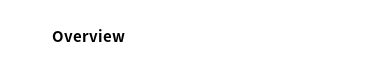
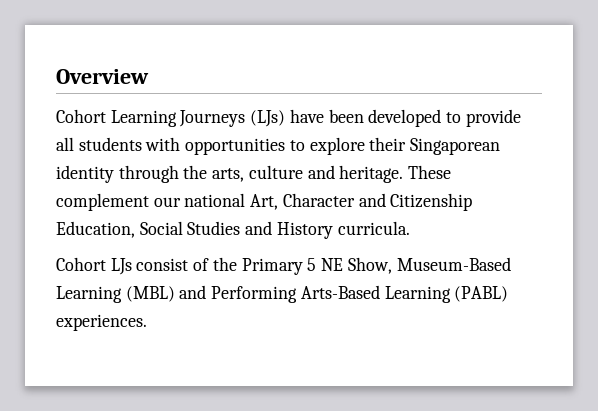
+ Cohort Learning Journeys (LJs) have been developed to provide all students with opportunities to explore their Singaporean identity through the arts, culture and heritage. These complement our national Art, Character and Citizenship Education, Social Studies and History curricula.
+ Cohort LJs consist of the Primary 5 NE Show, Museum-Based Learning (MBL) and Performing Arts-Based Learning (PABL) experiences.

